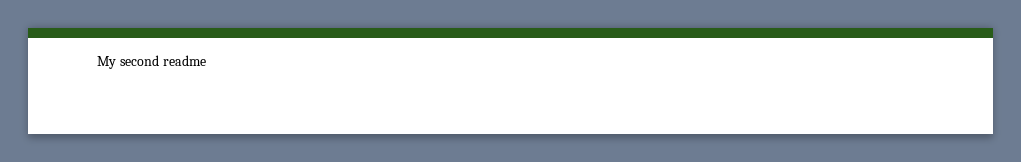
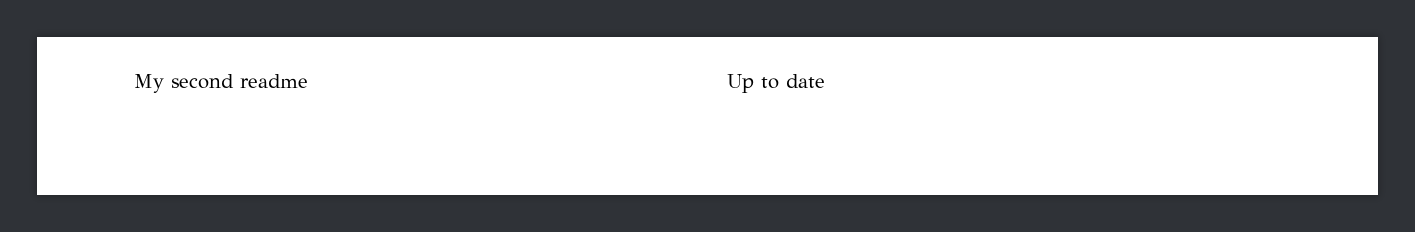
+ Up to date

